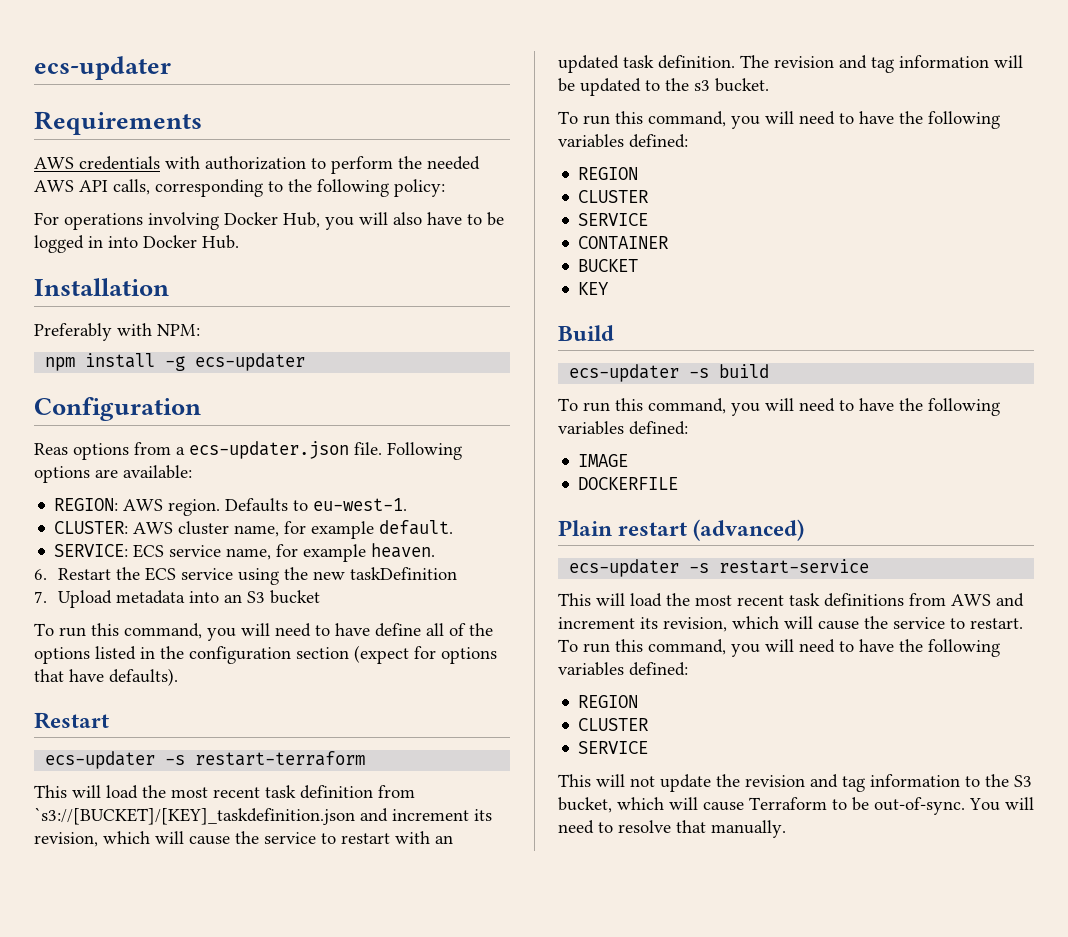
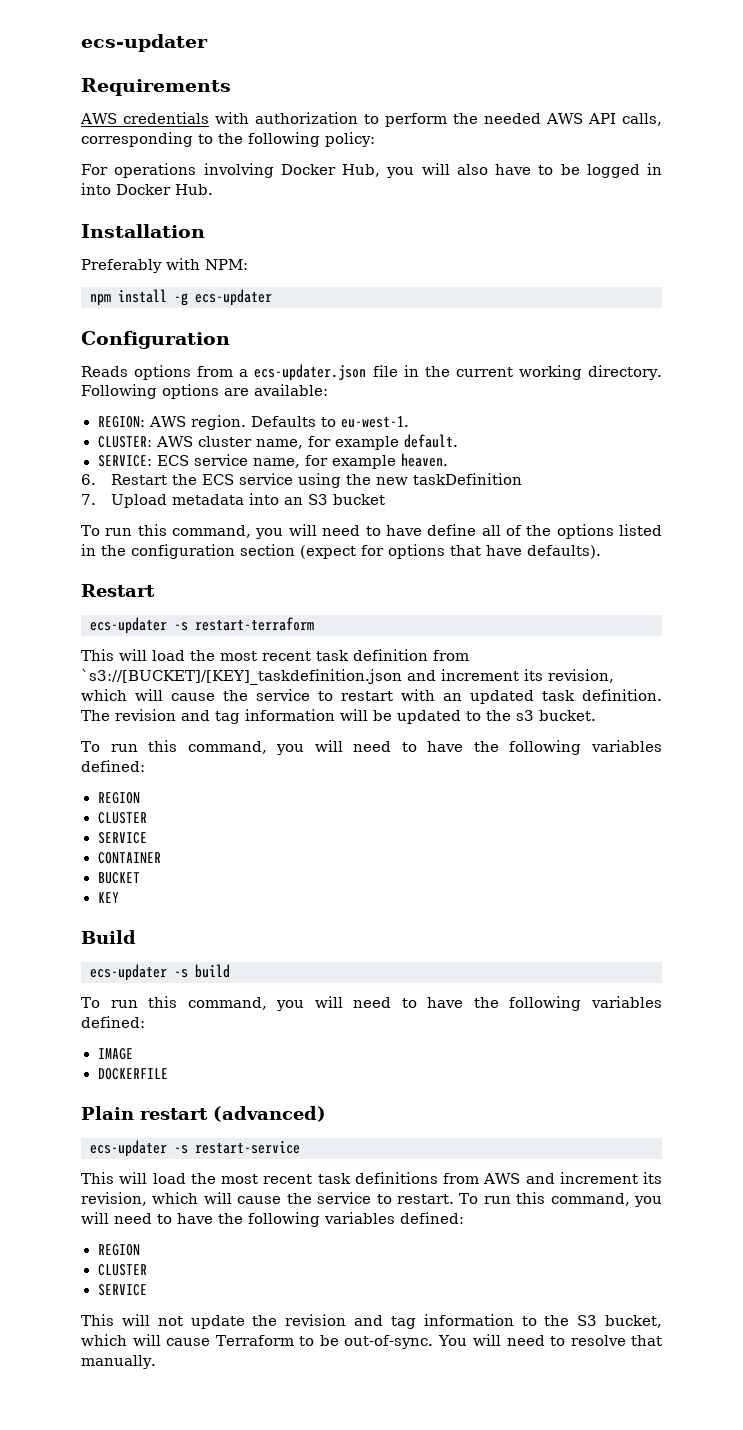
- Reas options from a ecs-updater.json file.
+ Reads options from a ecs-updater.json file in the current working directory.

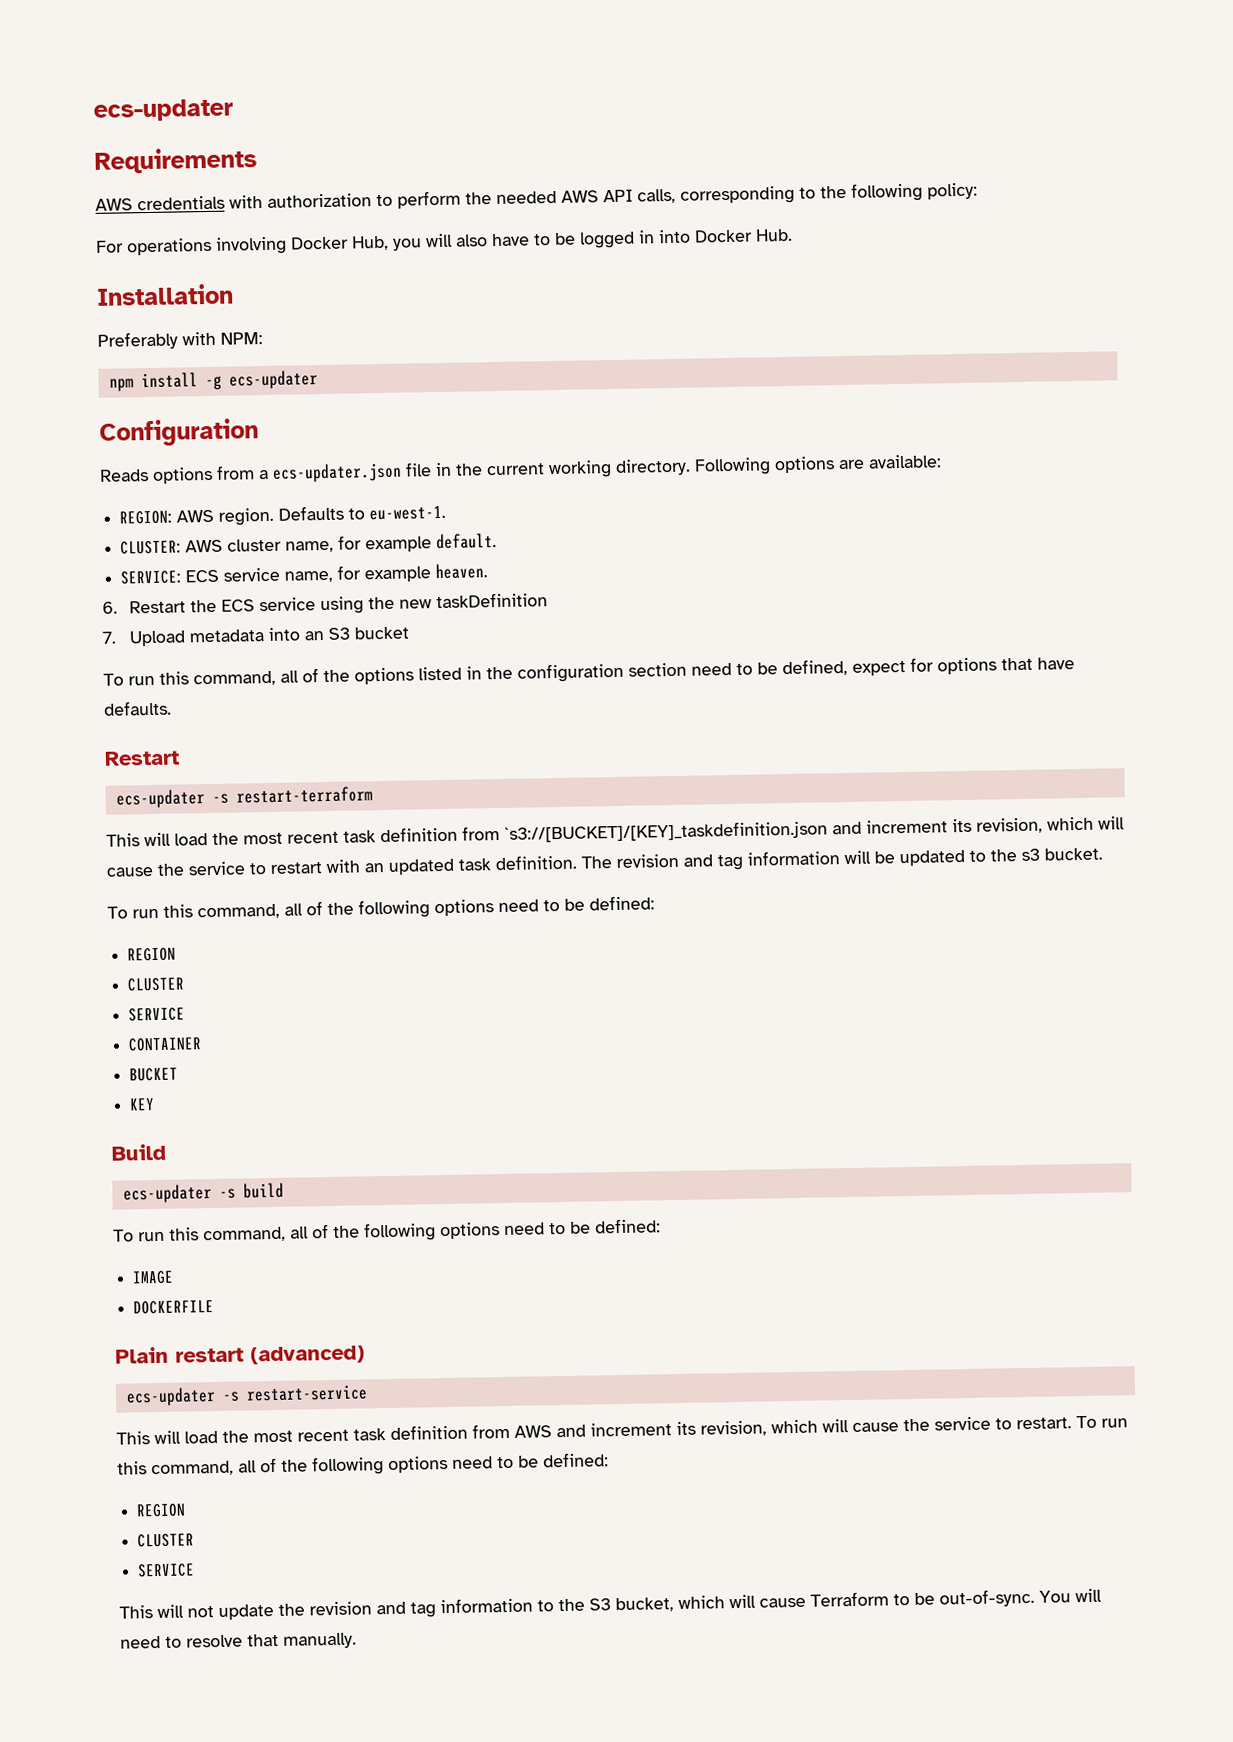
- To run this command, you will need to have define all of the options listed in the configuration section (expect for options that have defaults).
+ To run this command, all of the options listed in the configuration section need to be defined, expect for options that have defaults.
  The revision and tag information will be updated to the s3 bucket.
- To run this command, you will need to have the following variables defined:
+ To run this command, all of the following options need to be defined:
  ecs-updater -s build
- To run this command, you will need to have the following variables defined:
+ To run this command, all of the following options need to be defined:
- This will load the most recent task definitions from AWS and increment its revision, which will cause the service to restart. To run this command, you will need to have the following variables defined:
+ This will load the most recent task definition from AWS and increment its revision, which will cause the service to restart. To run this command, all of the following options need to be defined:

